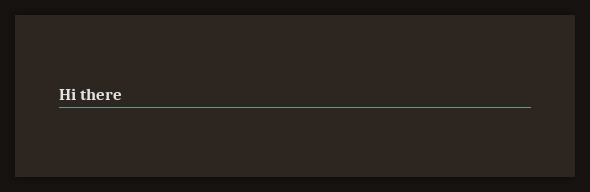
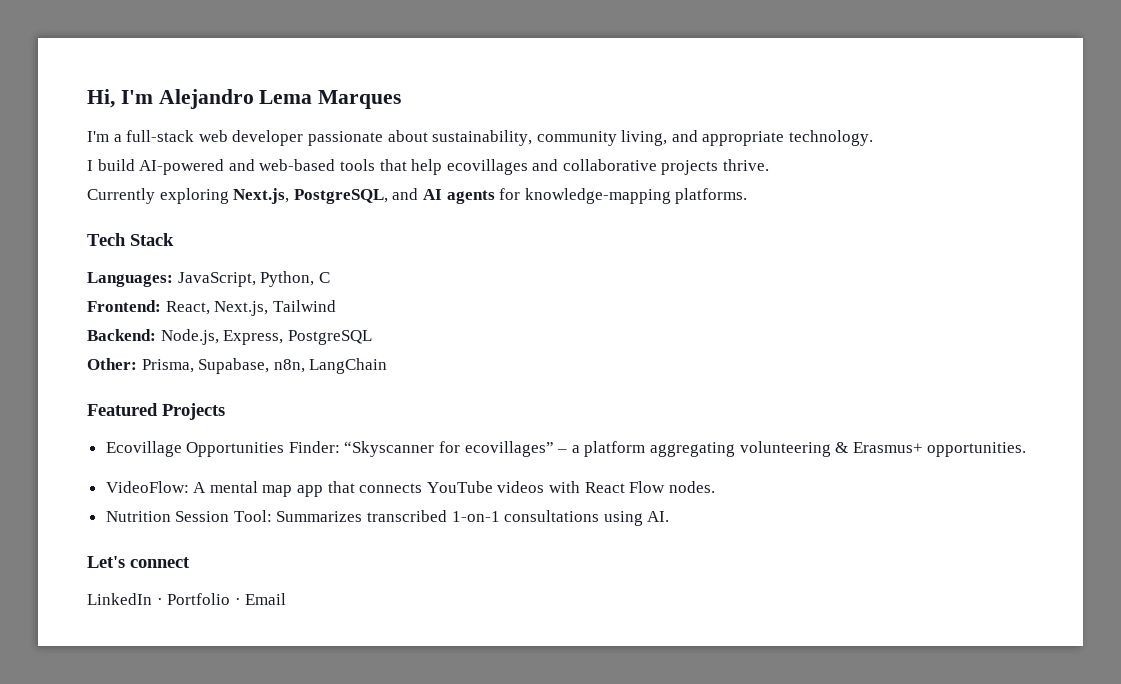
- Hi there
+ Hi, I'm Alejandro Lema Marques
+ I'm a full-stack web developer passionate about sustainability, community living, and appropriate technology.
+ I build AI-powered and web-based tools that help ecovillages and collaborative projects thrive.
+ Currently exploring Next.js, PostgreSQL, and AI agents for knowledge-mapping platforms.
+ Tech Stack
+ Languages: JavaScript, Python, C
+ Frontend: React, Next.js, Tailwind
+ Backend: Node.js, Express, PostgreSQL
+ Other: Prisma, Supabase, n8n, LangChain
+ Featured Projects
+ Ecovillage Opportunities Finder: “Skyscanner for ecovillages” – a platform aggregating volunteering & Erasmus+ opportunities.
+ VideoFlow: A mental map app that connects YouTube videos with React Flow nodes.
+ Nutrition Session Tool: Summarizes transcribed 1-on-1 consultations using AI.
+ Let's connect
+ LinkedIn · Portfolio · Email

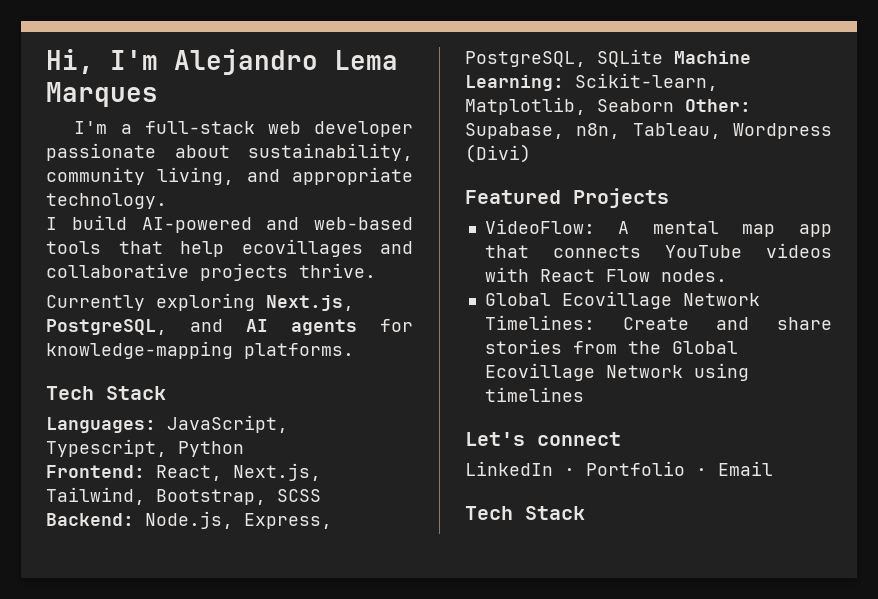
- Languages: JavaScript, Python, C
+ Languages: JavaScript, Typescript, Python
- Frontend: React, Next.js, Tailwind
- Backend: Node.js, Express, PostgreSQL
- Other: Prisma, Supabase, n8n, LangChain
+ Frontend: React, Next.js, Tailwind, Bootstrap, SCSS Backend: Node.js, Express, PostgreSQL, SQLite Machine Learning: Scikit-learn, Matplotlib, Seaborn Other: Supabase, n8n, Tableau, Wordpress (Divi)
  Featured Projects
- Ecovillage Opportunities Finder: “Skyscanner for ecovillages” – a platform aggregating volunteering & Erasmus+ opportunities.
- Nutrition Session Tool: Summarizes transcribed 1-on-1 consultations using AI.
+ Global Ecovillage Network Timelines: Create and share stories from the Global Ecovillage Network using timelines
  LinkedIn · Portfolio · Email
+ Tech Stack

